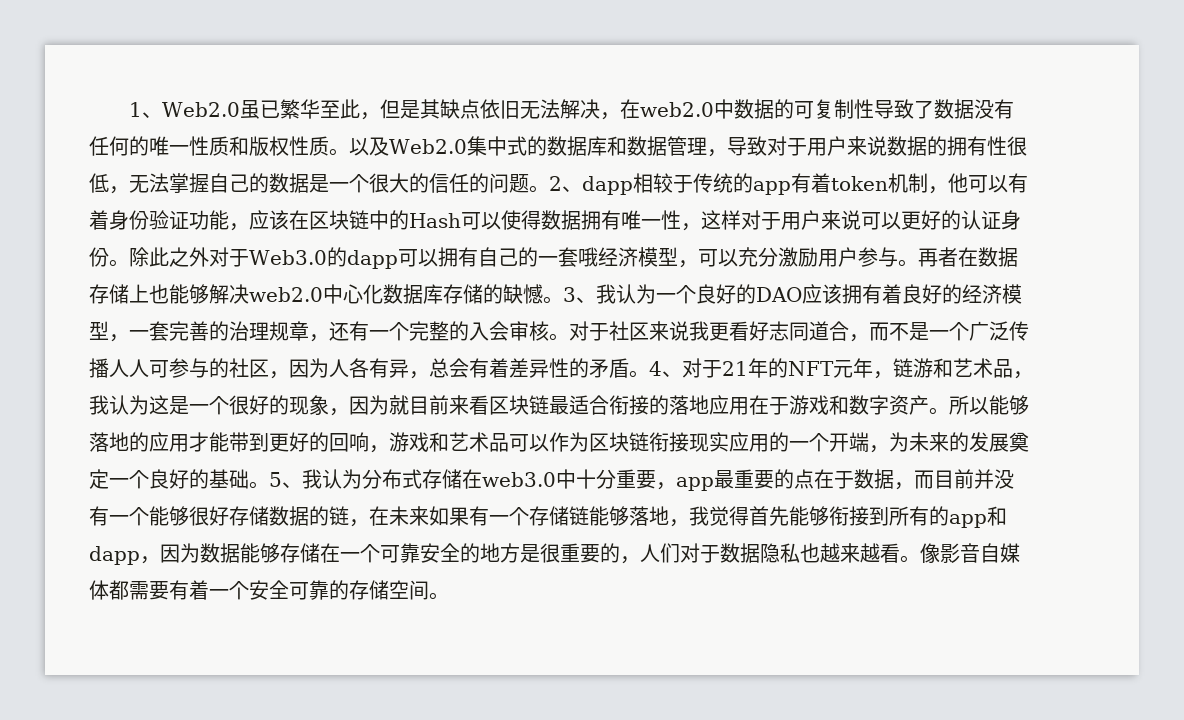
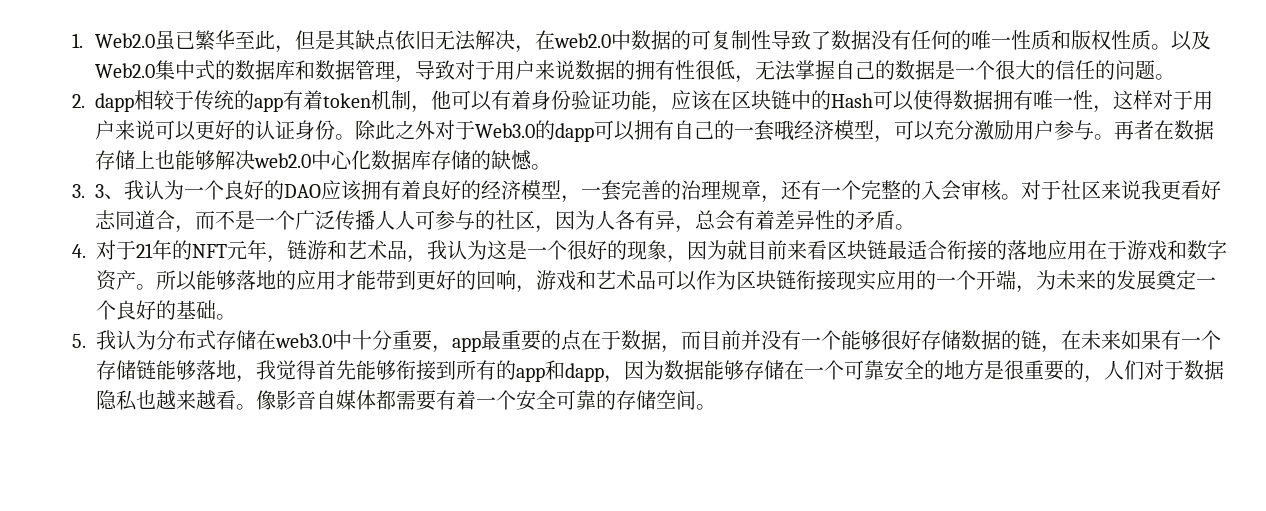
- 1、Web2.0虽已繁华至此，但是其缺点依旧无法解决，在web2.0中数据的可复制性导致了数据没有任何的唯一性质和版权性质。
+ 1. Web2.0虽已繁华至此，但是其缺点依旧无法解决，在web2.0中数据的可复制性导致了数据没有任何的唯一性质和版权性质。
- 以及Web2.0集中式的数据库和数据管理，导致对于用户来说数据的拥有性很低，无法掌握自己的数据是一个很大的信任的问题。2、dapp相较于传统的app有着token机制，他可以有着身份验证功能，应该在区块链中的Hash可以使得数据拥有唯一性，这样对于用户来说可以更好的认证身份。
+ 以及Web2.0集中式的数据库和数据管理，导致对于用户来说数据的拥有性很低，无法掌握自己的数据是一个很大的信任的问题。
+ 2. dapp相较于传统的app有着token机制，他可以有着身份验证功能，应该在区块链中的Hash可以使得数据拥有唯一性，这样对于用户来说可以更好的认证身份。
- 再者在数据存储上也能够解决web2.0中心化数据库存储的缺憾。3、我认为一个良好的DAO应该拥有着良好的经济模型，一套完善的治理规章，还有一个完整的入会审核。
+ 再者在数据存储上也能够解决web2.0中心化数据库存储的缺憾。
+ 3. 3、我认为一个良好的DAO应该拥有着良好的经济模型，一套完善的治理规章，还有一个完整的入会审核。
- 对于社区来说我更看好志同道合，而不是一个广泛传播人人可参与的社区，因为人各有异，总会有着差异性的矛盾。4、对于21年的NFT元年，链游和艺术品，我认为这是一个很好的现象，因为就目前来看区块链最适合衔接的落地应用在于游戏和数字资产。
+ 对于社区来说我更看好志同道合，而不是一个广泛传播人人可参与的社区，因为人各有异，总会有着差异性的矛盾。
+ 4.对于21年的NFT元年，链游和艺术品，我认为这是一个很好的现象，因为就目前来看区块链最适合衔接的落地应用在于游戏和数字资产。
- 所以能够落地的应用才能带到更好的回响，游戏和艺术品可以作为区块链衔接现实应用的一个开端，为未来的发展奠定一个良好的基础。5、我认为分布式存储在web3.0中十分重要，app最重要的点在于数据，而目前并没有一个能够很好存储数据的链，在未来如果有一个存储链能够落地，我觉得首先能够衔接到所有的app和dapp，因为数据能够存储在一个可靠安全的地方是很重要的，人们对于数据隐私也越来越看。
+ 所以能够落地的应用才能带到更好的回响，游戏和艺术品可以作为区块链衔接现实应用的一个开端，为未来的发展奠定一个良好的基础。
+ 5.我认为分布式存储在web3.0中十分重要，app最重要的点在于数据，而目前并没有一个能够很好存储数据的链，在未来如果有一个存储链能够落地，我觉得首先能够衔接到所有的app和dapp，因为数据能够存储在一个可靠安全的地方是很重要的，人们对于数据隐私也越来越看。

